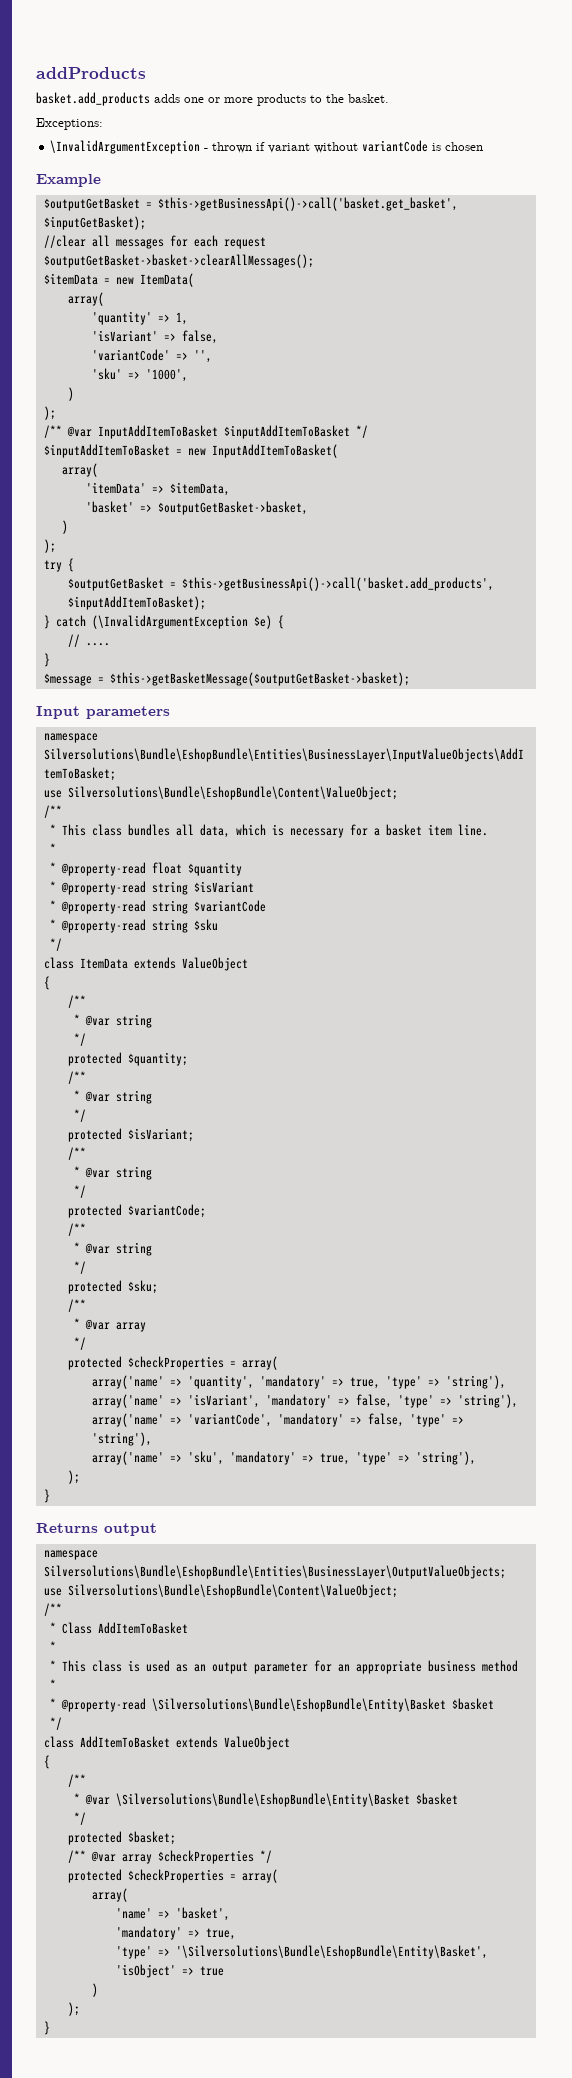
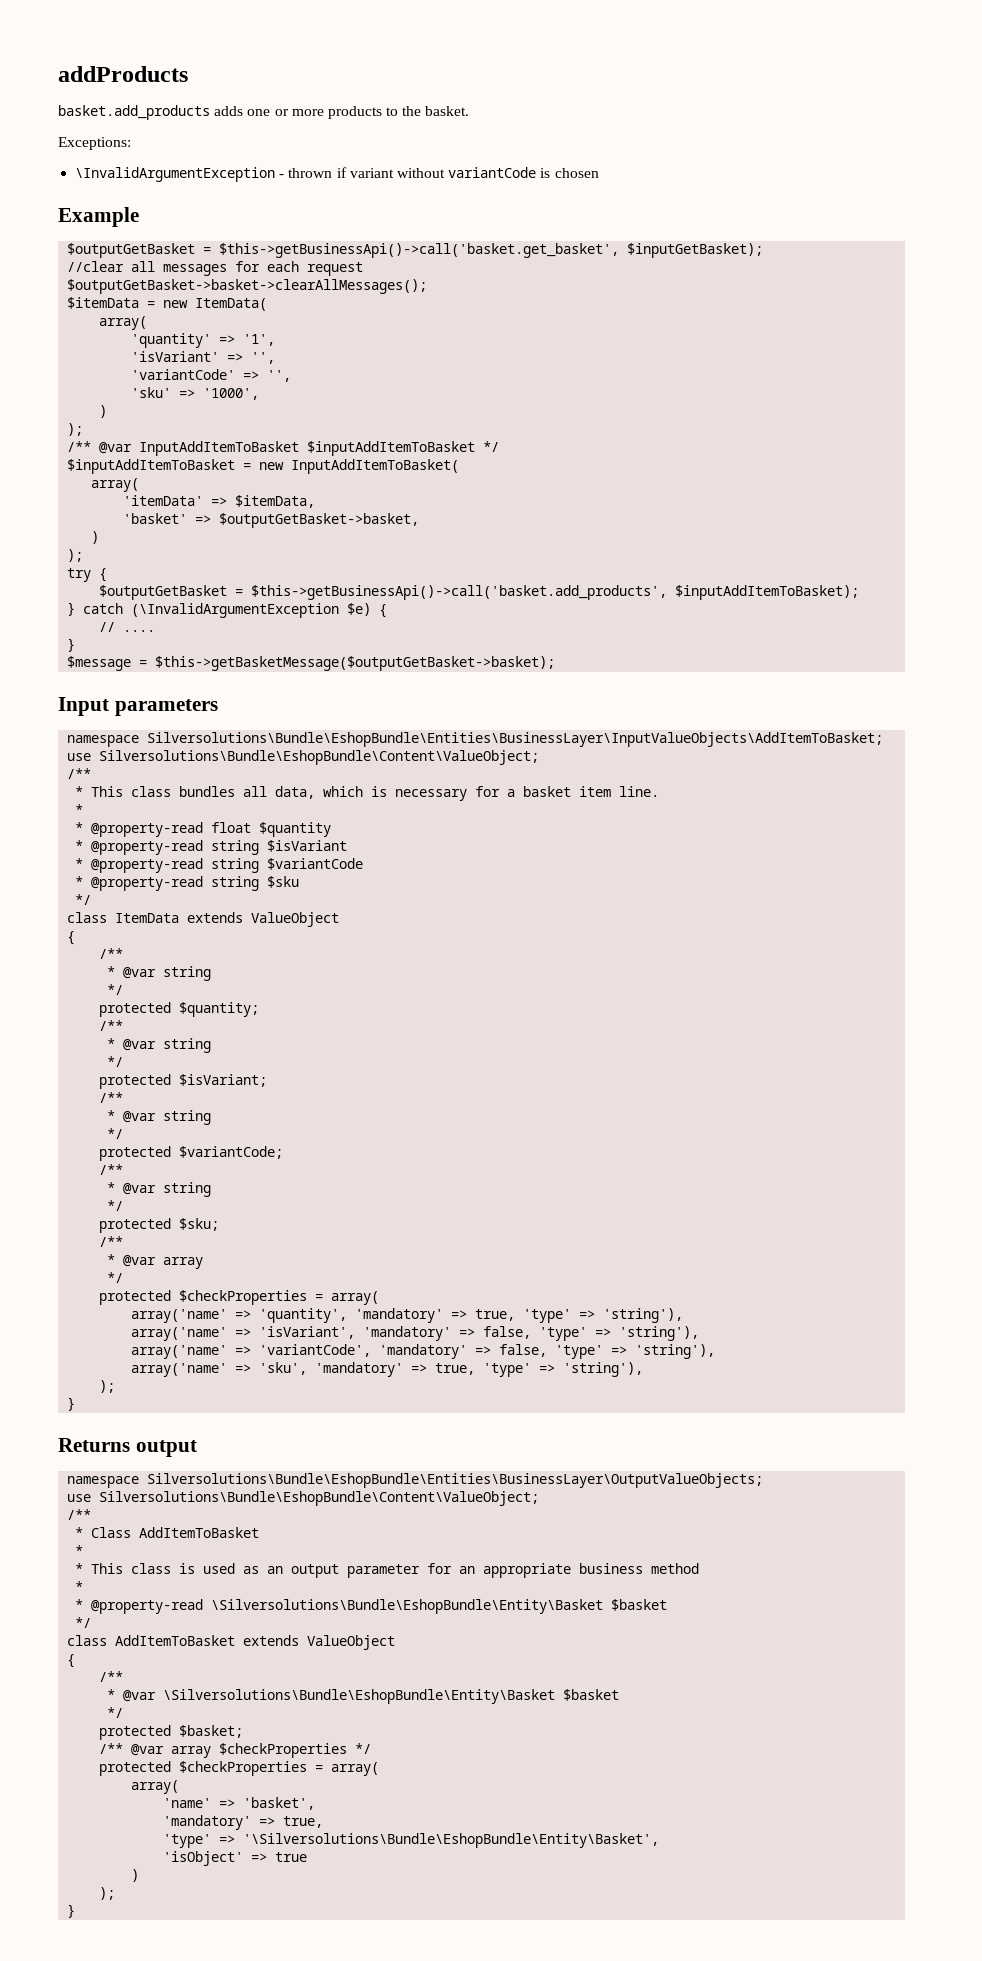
- 'quantity' => 1,
+ 'quantity' => '1',
- 'isVariant' => false,
+ 'isVariant' => '',

